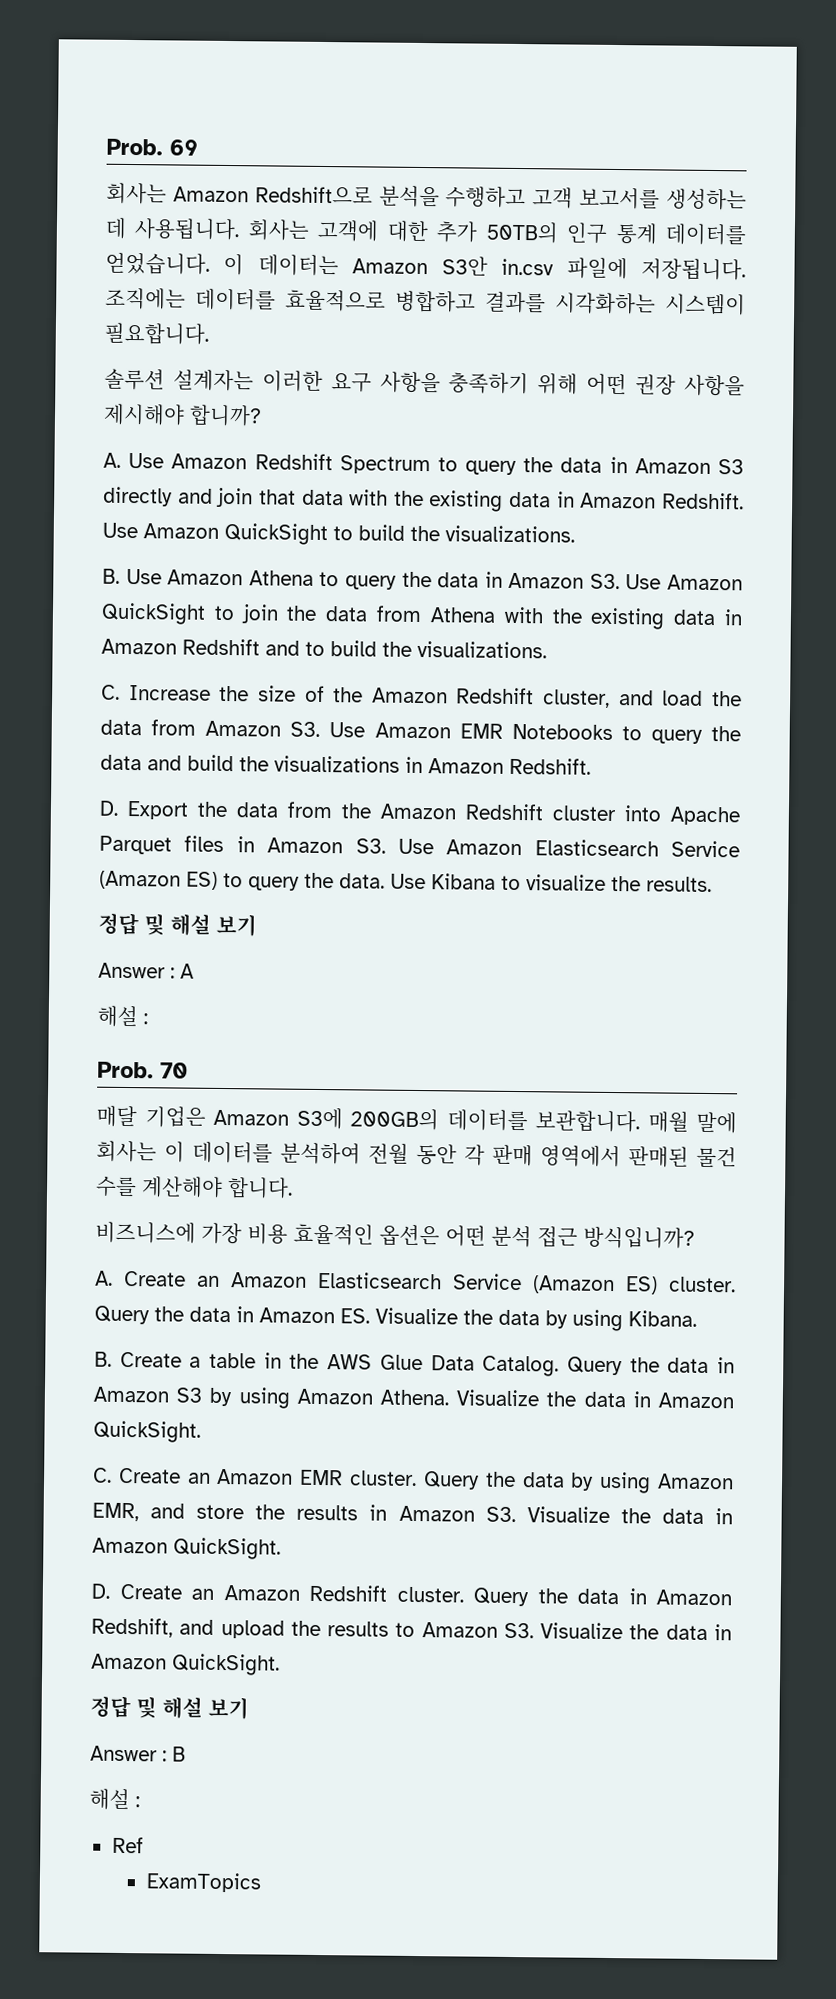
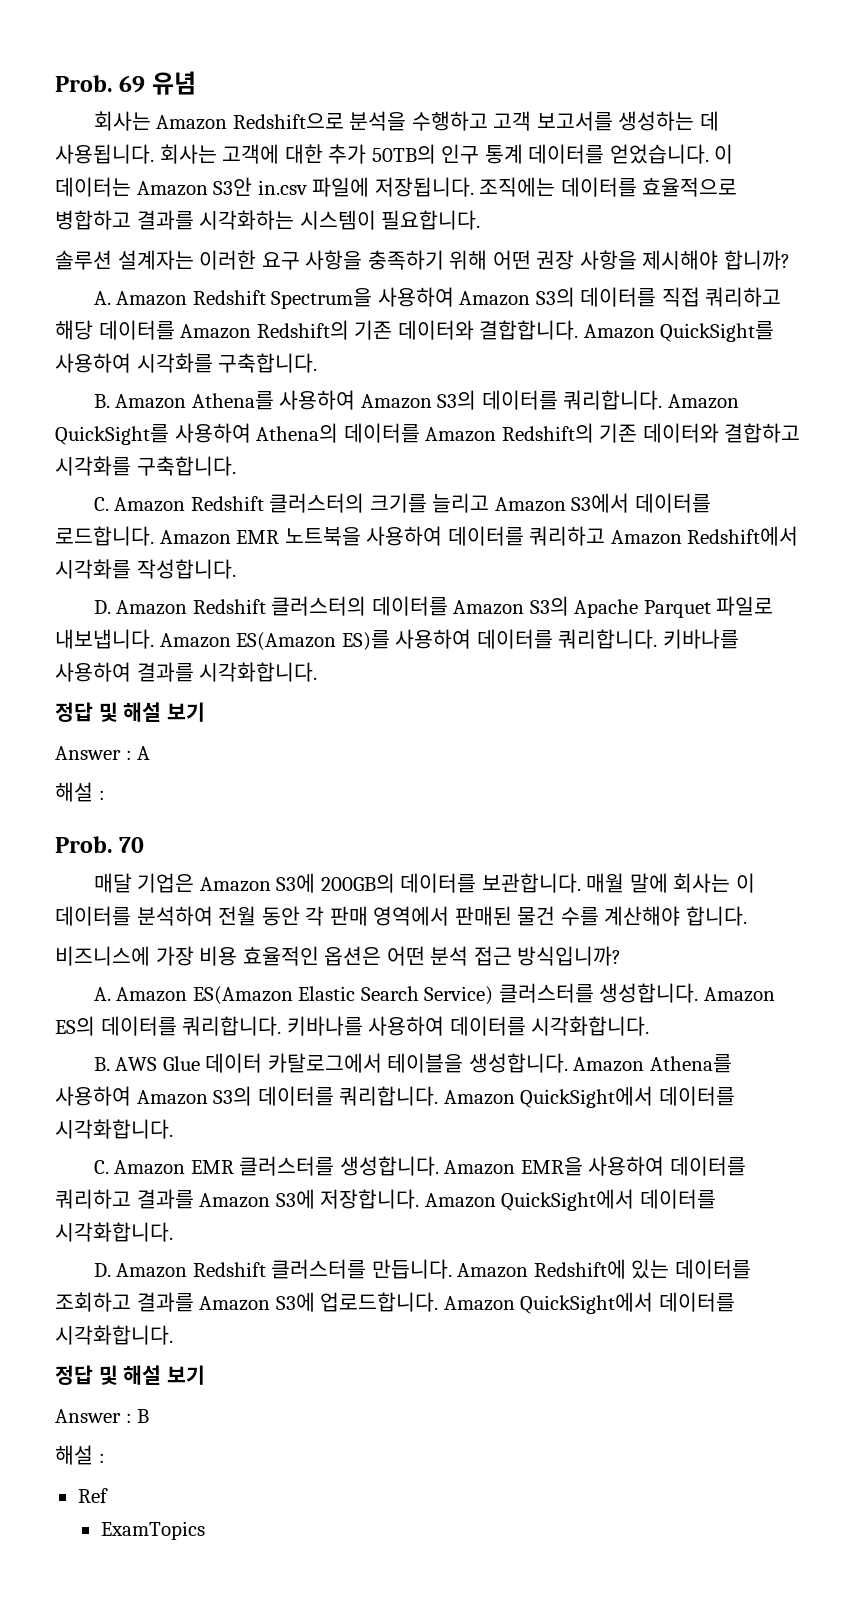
- 69
+ 69 유념
- A. Use Amazon Redshift Spectrum to query the data in Amazon S3 directly and join that data with the existing data in Amazon Redshift. Use Amazon QuickSight to build the visualizations.
- B. Use Amazon Athena to query the data in Amazon S3. Use Amazon QuickSight to join the data from Athena with the existing data in Amazon Redshift and to build the visualizations.
- C. Increase the size of the Amazon Redshift cluster, and load the data from Amazon S3. Use Amazon EMR Notebooks to query the data and build the visualizations in Amazon Redshift.
- D. Export the data from the Amazon Redshift cluster into Apache Parquet files in Amazon S3. Use Amazon Elasticsearch Service (Amazon ES) to query the data. Use Kibana to visualize the results.
+ A. Amazon Redshift Spectrum을 사용하여 Amazon S3의 데이터를 직접 쿼리하고 해당 데이터를 Amazon Redshift의 기존 데이터와 결합합니다. Amazon QuickSight를 사용하여 시각화를 구축합니다.
+ B. Amazon Athena를 사용하여 Amazon S3의 데이터를 쿼리합니다. Amazon QuickSight를 사용하여 Athena의 데이터를 Amazon Redshift의 기존 데이터와 결합하고 시각화를 구축합니다.
+ C. Amazon Redshift 클러스터의 크기를 늘리고 Amazon S3에서 데이터를 로드합니다. Amazon EMR 노트북을 사용하여 데이터를 쿼리하고 Amazon Redshift에서 시각화를 작성합니다.
+ D. Amazon Redshift 클러스터의 데이터를 Amazon S3의 Apache Parquet 파일로 내보냅니다. Amazon ES(Amazon ES)를 사용하여 데이터를 쿼리합니다. 키바나를 사용하여 결과를 시각화합니다.
- A. Create an Amazon Elasticsearch Service (Amazon ES) cluster. Query the data in Amazon ES. Visualize the data by using Kibana.
- B. Create a table in the AWS Glue Data Catalog. Query the data in Amazon S3 by using Amazon Athena. Visualize the data in Amazon QuickSight.
- C. Create an Amazon EMR cluster. Query the data by using Amazon EMR, and store the results in Amazon S3. Visualize the data in Amazon QuickSight.
- D. Create an Amazon Redshift cluster. Query the data in Amazon Redshift, and upload the results to Amazon S3. Visualize the data in Amazon QuickSight.
+ A. Amazon ES(Amazon Elastic Search Service) 클러스터를 생성합니다. Amazon ES의 데이터를 쿼리합니다. 키바나를 사용하여 데이터를 시각화합니다.
+ B. AWS Glue 데이터 카탈로그에서 테이블을 생성합니다. Amazon Athena를 사용하여 Amazon S3의 데이터를 쿼리합니다. Amazon QuickSight에서 데이터를 시각화합니다.
+ C. Amazon EMR 클러스터를 생성합니다. Amazon EMR을 사용하여 데이터를 쿼리하고 결과를 Amazon S3에 저장합니다. Amazon QuickSight에서 데이터를 시각화합니다.
+ D. Amazon Redshift 클러스터를 만듭니다. Amazon Redshift에 있는 데이터를 조회하고 결과를 Amazon S3에 업로드합니다. Amazon QuickSight에서 데이터를 시각화합니다.

